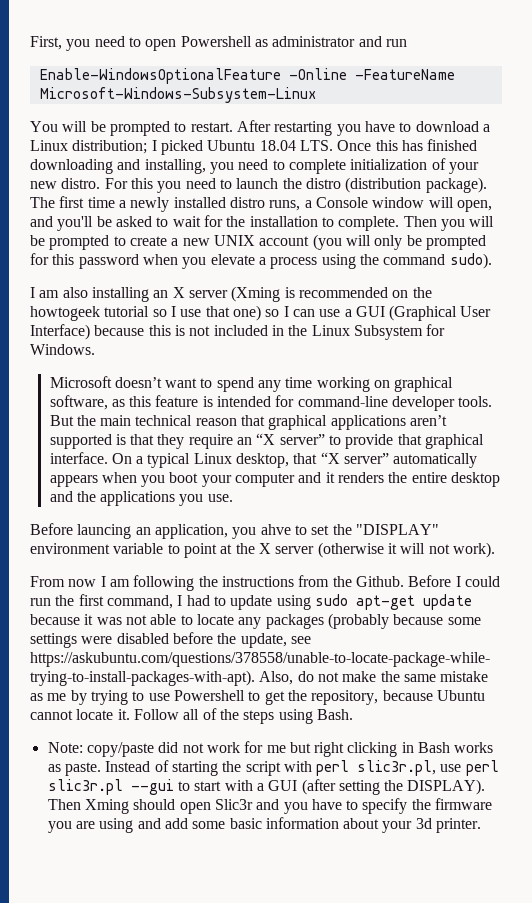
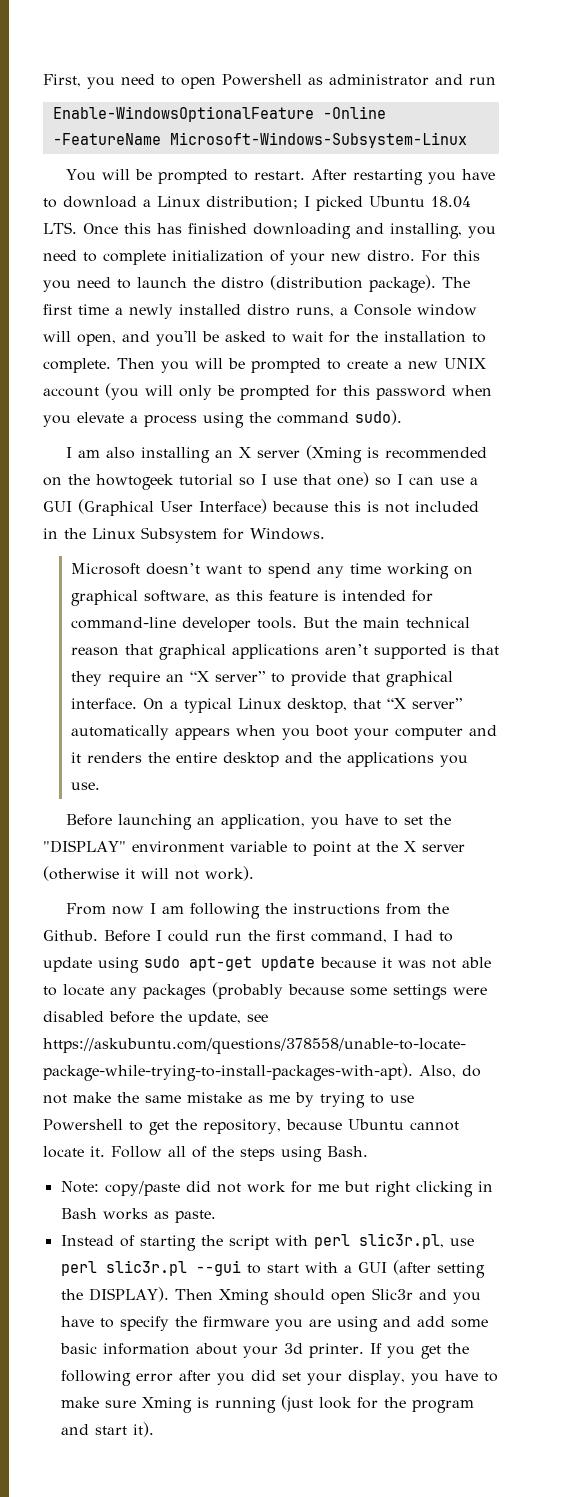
- Before launcing an application, you ahve to set the "DISPLAY" environment variable to point at the X server (otherwise it will not work).
+ Before launching an application, you have to set the "DISPLAY" environment variable to point at the X server (otherwise it will not work).
- Note: copy/paste did not work for me but right clicking in Bash works as paste. Instead of starting the script with perl slic3r.pl, use perl slic3r.pl --gui to start with a GUI (after setting the DISPLAY).
+ Note: copy/paste did not work for me but right clicking in Bash works as paste.
+ Instead of starting the script with perl slic3r.pl, use perl slic3r.pl --gui to start with a GUI (after setting the DISPLAY).
+ If you get the following error after you did set your display, you have to make sure Xming is running (just look for the program and start it).

